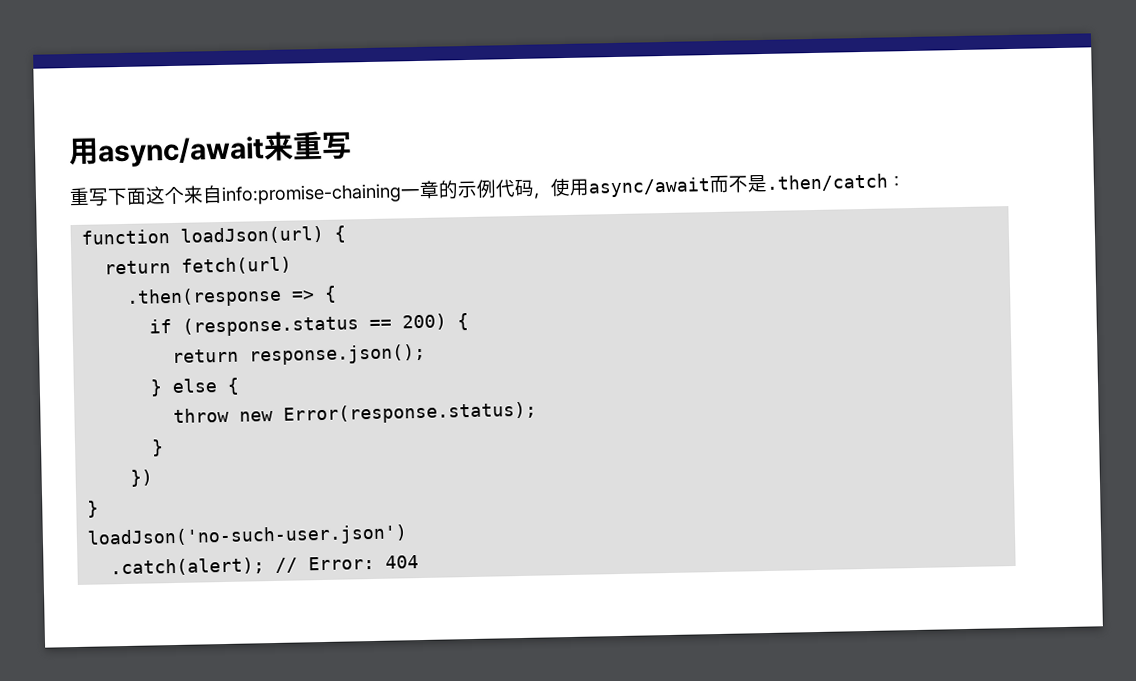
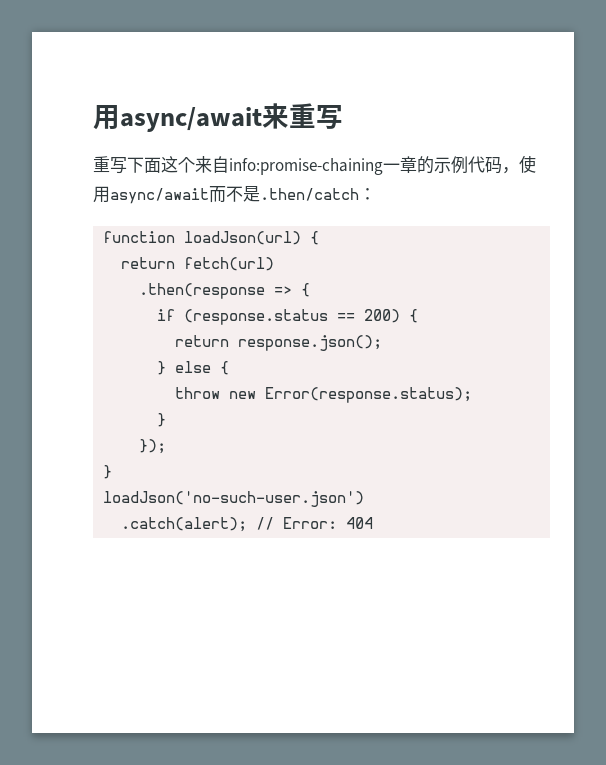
- })
+ });

